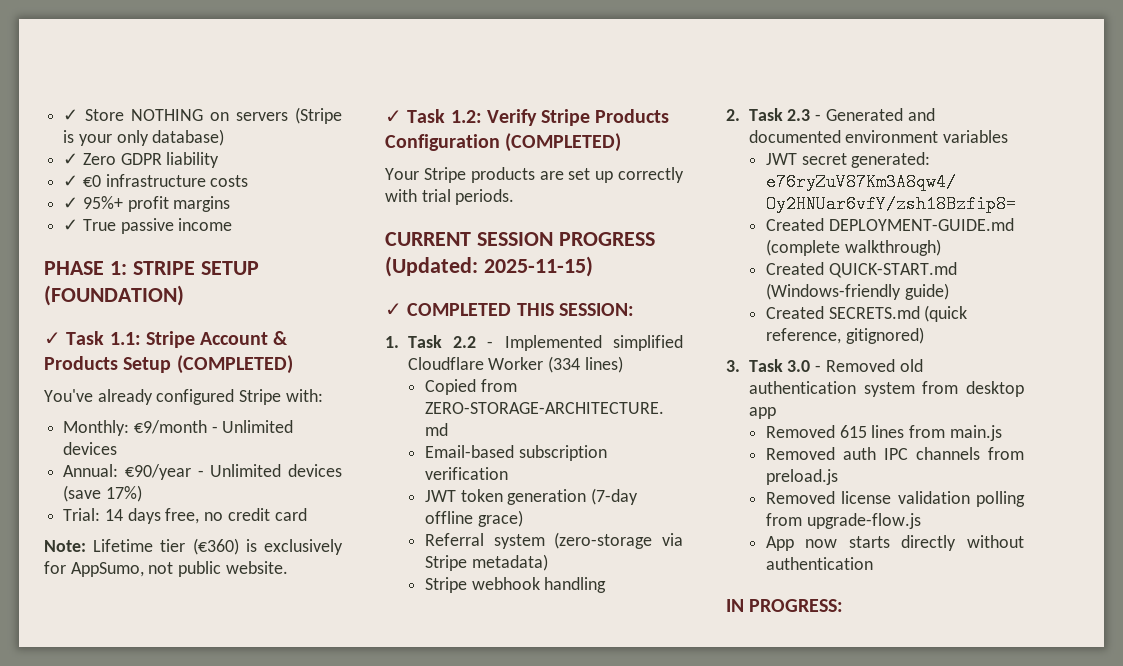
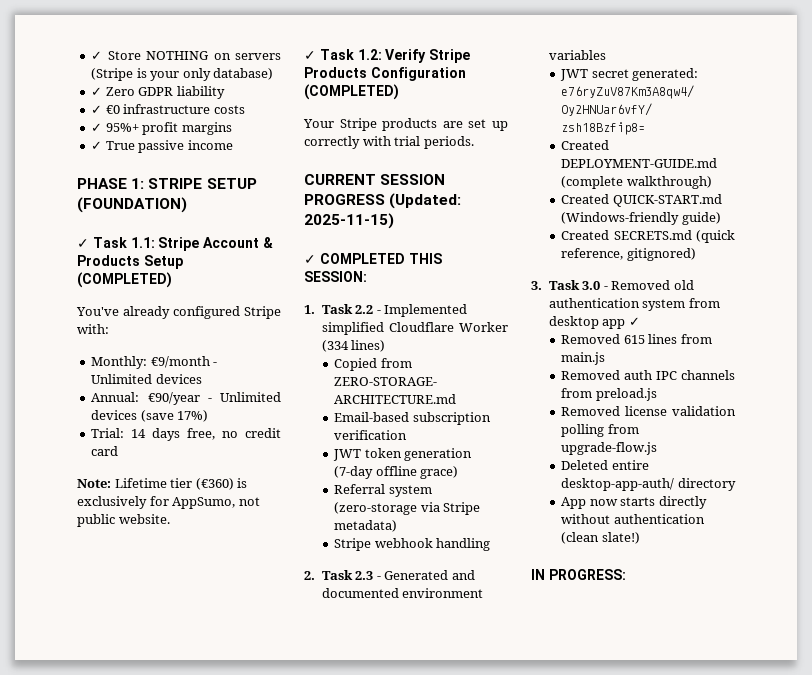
- 3. Task 3.0 - Removed old authentication system from desktop app
+ 3. Task 3.0 - Removed old authentication system from desktop app ✓
+ Deleted entire desktop-app-auth/ directory
- App now starts directly without authentication
+ App now starts directly without authentication (clean slate!)

